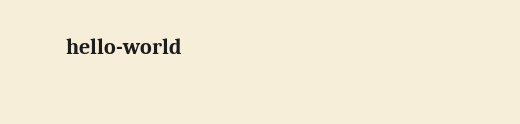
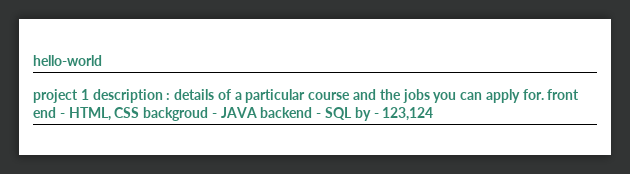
+ project 1 description : details of a particular course and the jobs you can apply for. front end - HTML, CSS backgroud - JAVA backend - SQL by - 123,124

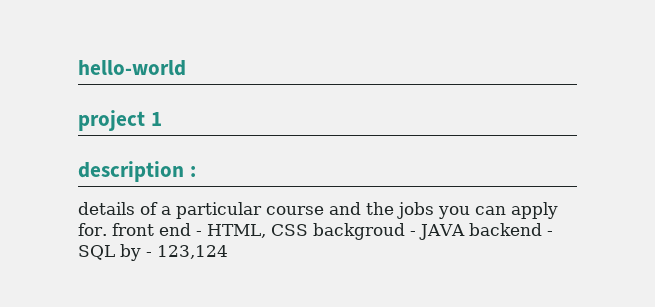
- project 1 description : details of a particular course and the jobs you can apply for. front end - HTML, CSS backgroud - JAVA backend - SQL by - 123,124
+ project 1
+ description :
+ details of a particular course and the jobs you can apply for. front end - HTML, CSS backgroud - JAVA backend - SQL by - 123,124

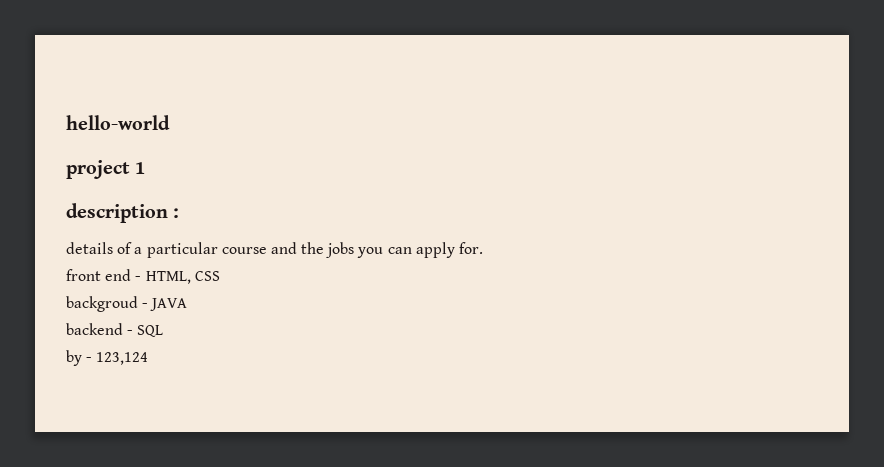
- details of a particular course and the jobs you can apply for. front end - HTML, CSS backgroud - JAVA backend - SQL by - 123,124
+ details of a particular course and the jobs you can apply for.
+ front end - HTML, CSS
+ backgroud - JAVA
+ backend - SQL
+ by - 123,124

